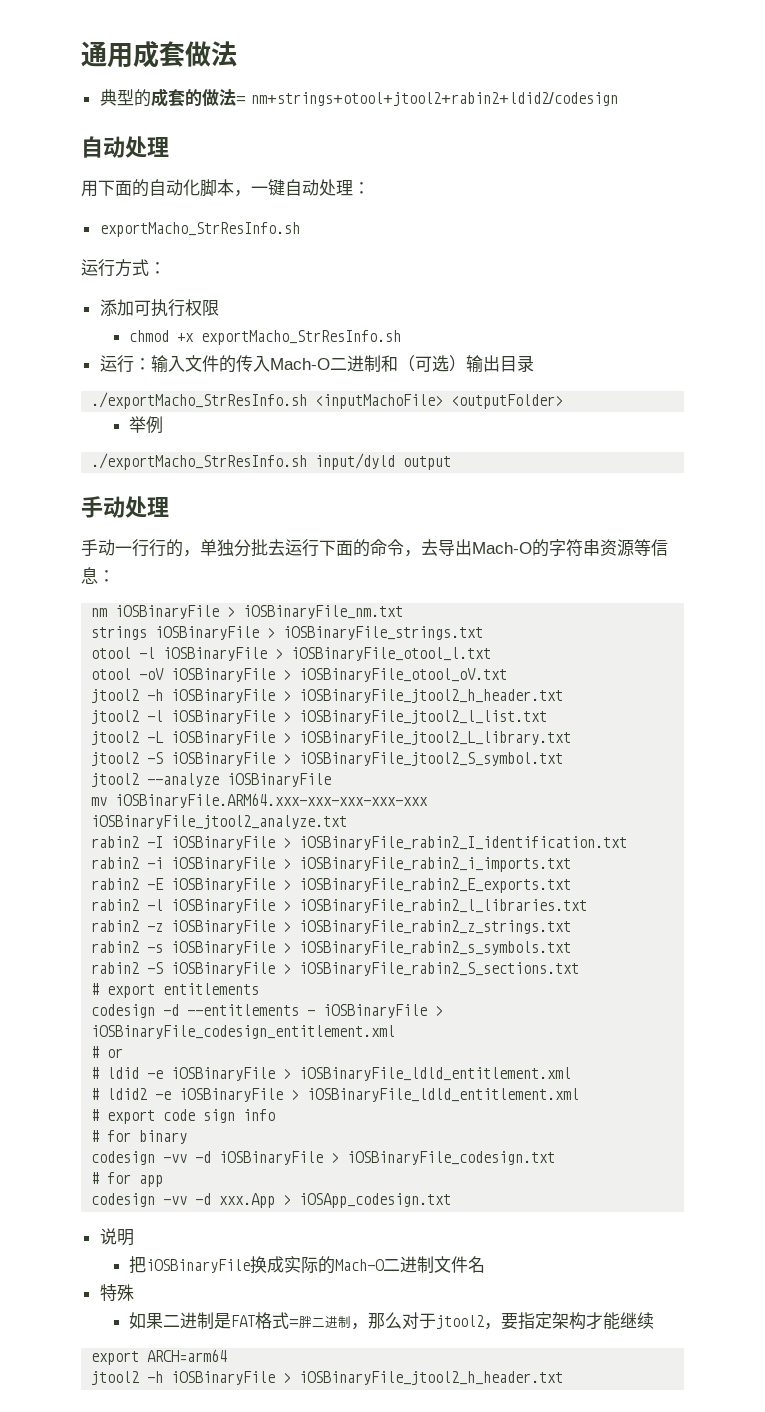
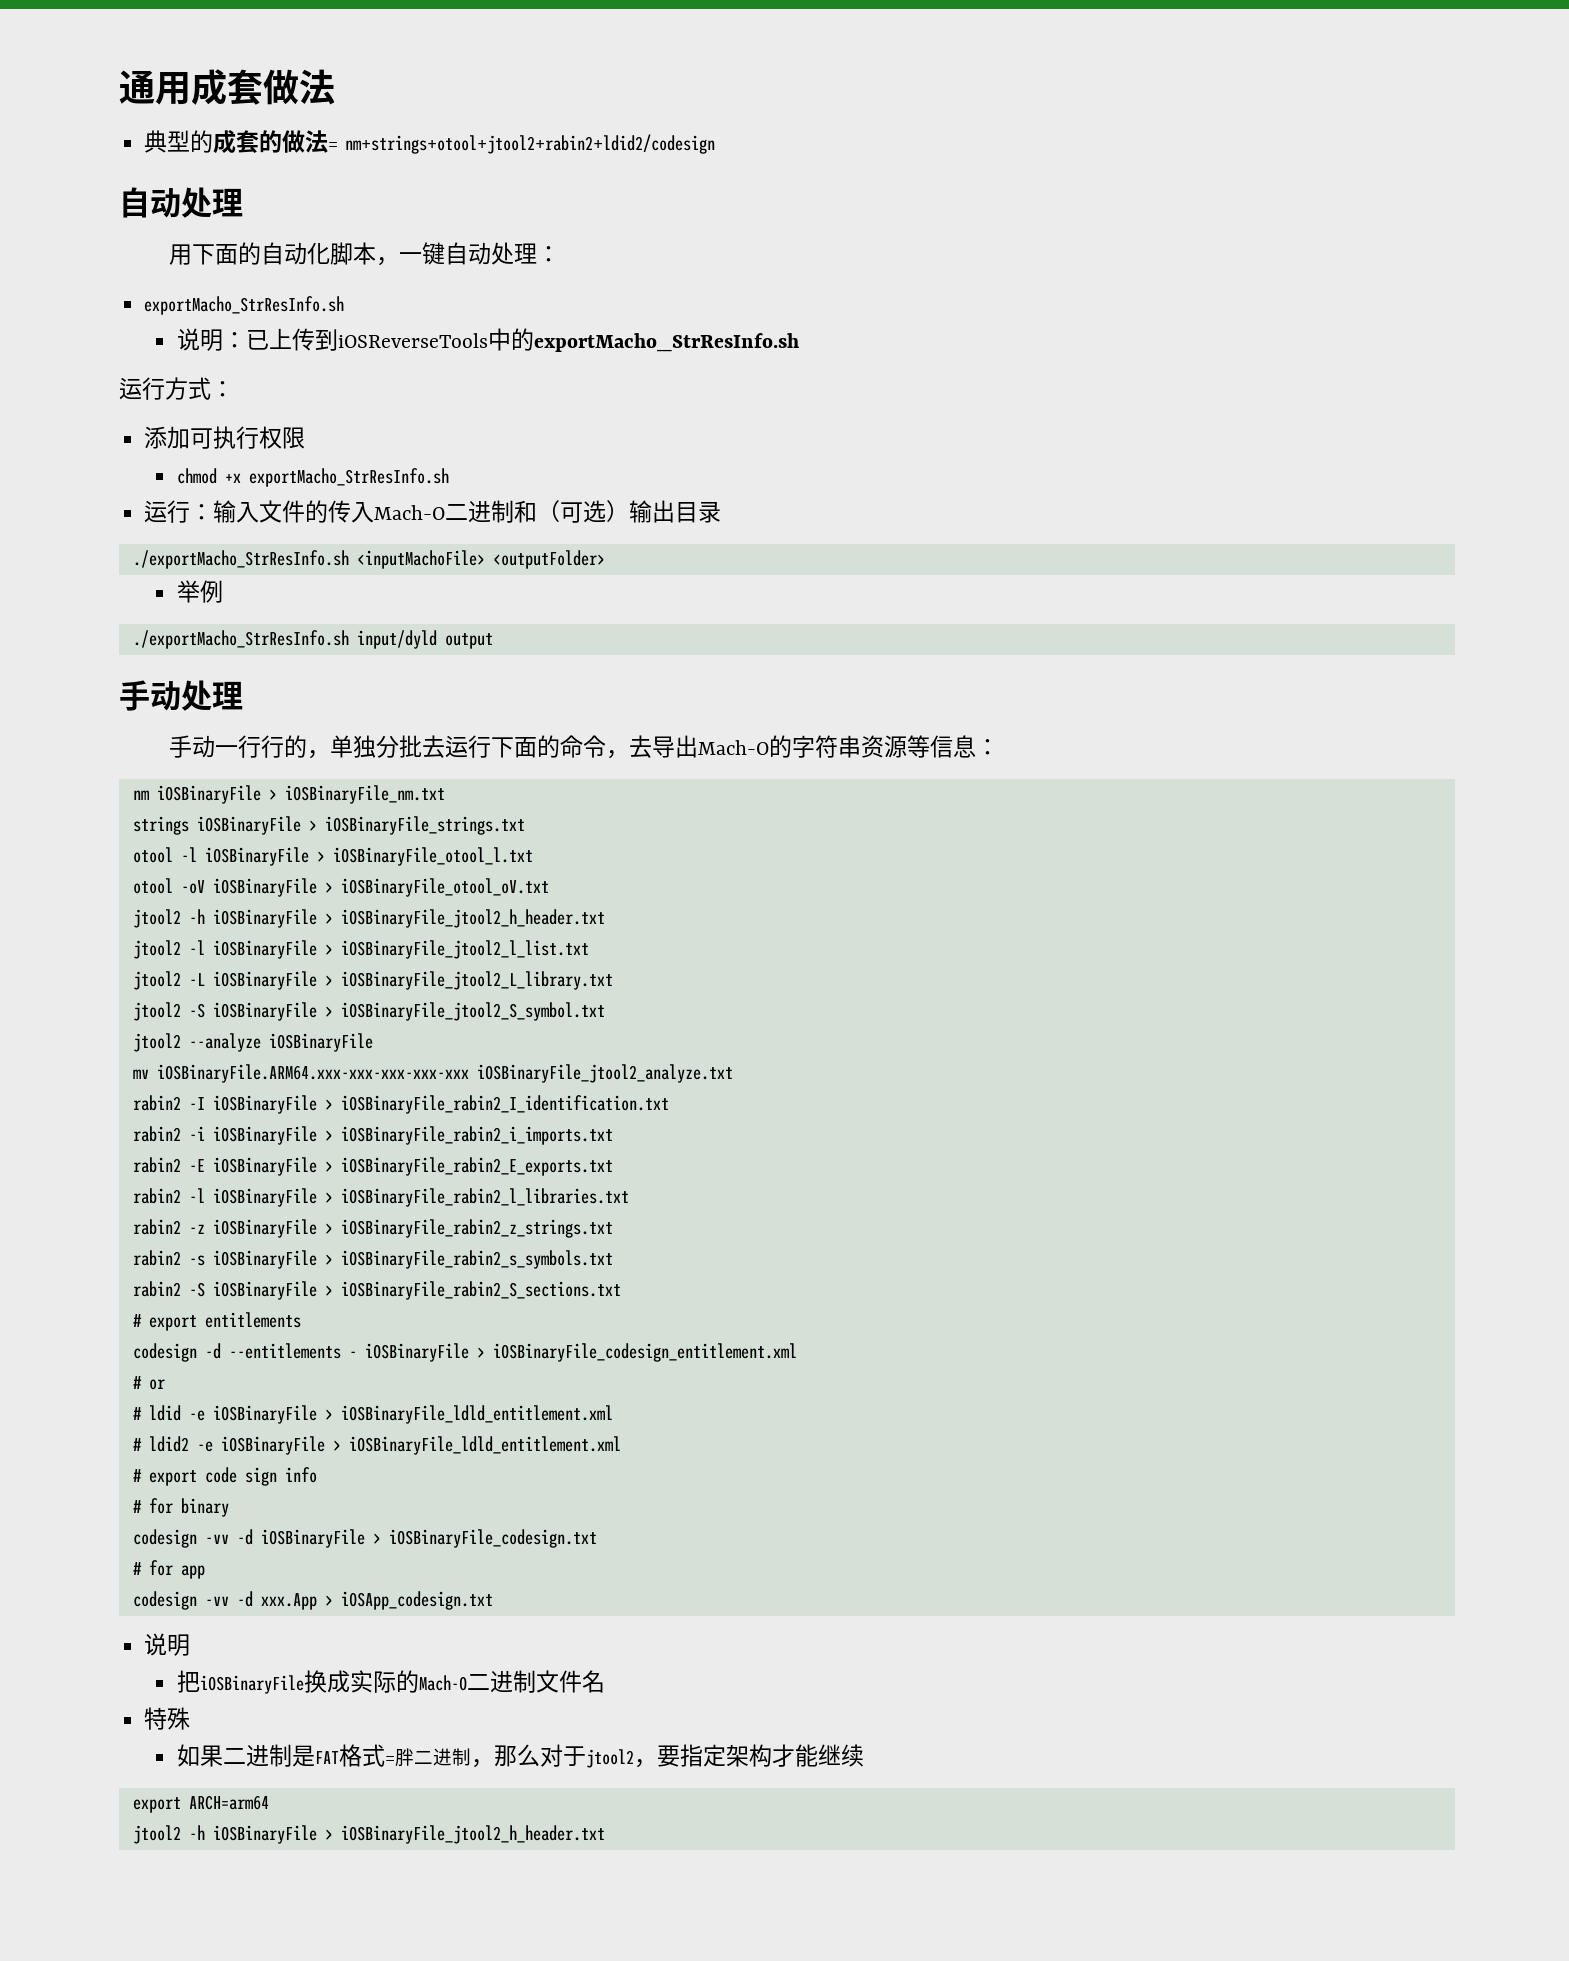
+ 说明：已上传到iOSReverseTools中的exportMacho_StrResInfo.sh

